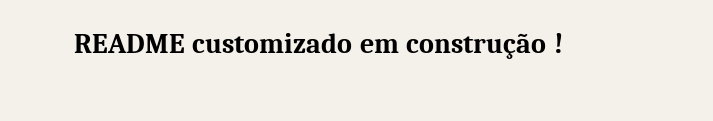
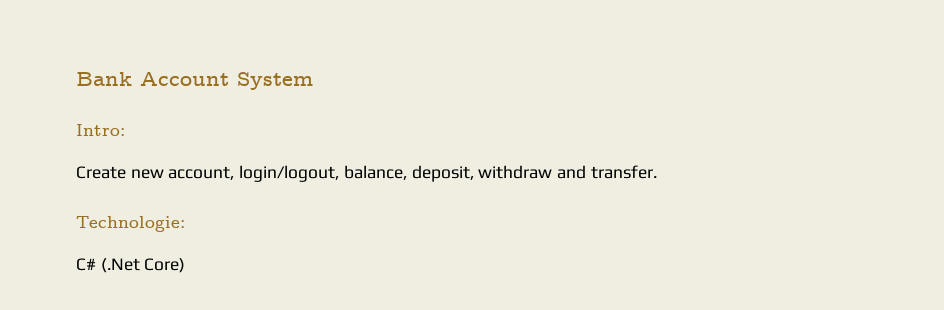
- README customizado em construção !
+ Bank Account System
+ Intro:
+ Create new account, login/logout, balance, deposit, withdraw and transfer.
+ Technologie:
+ C# (.Net Core)

